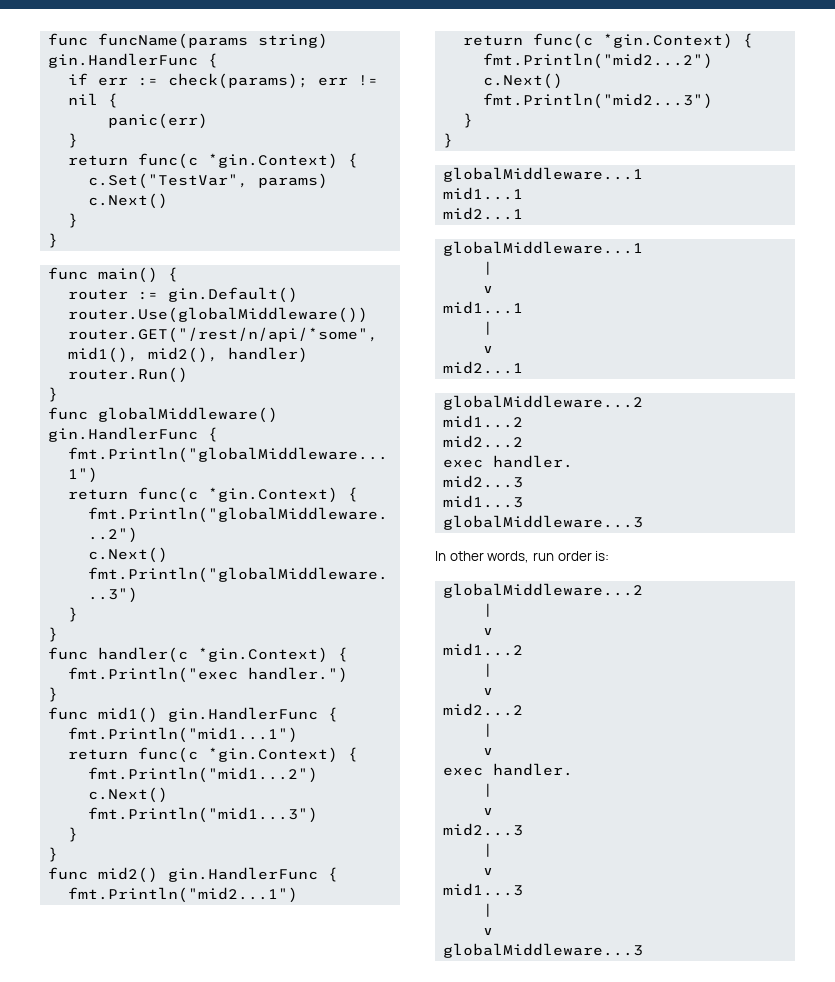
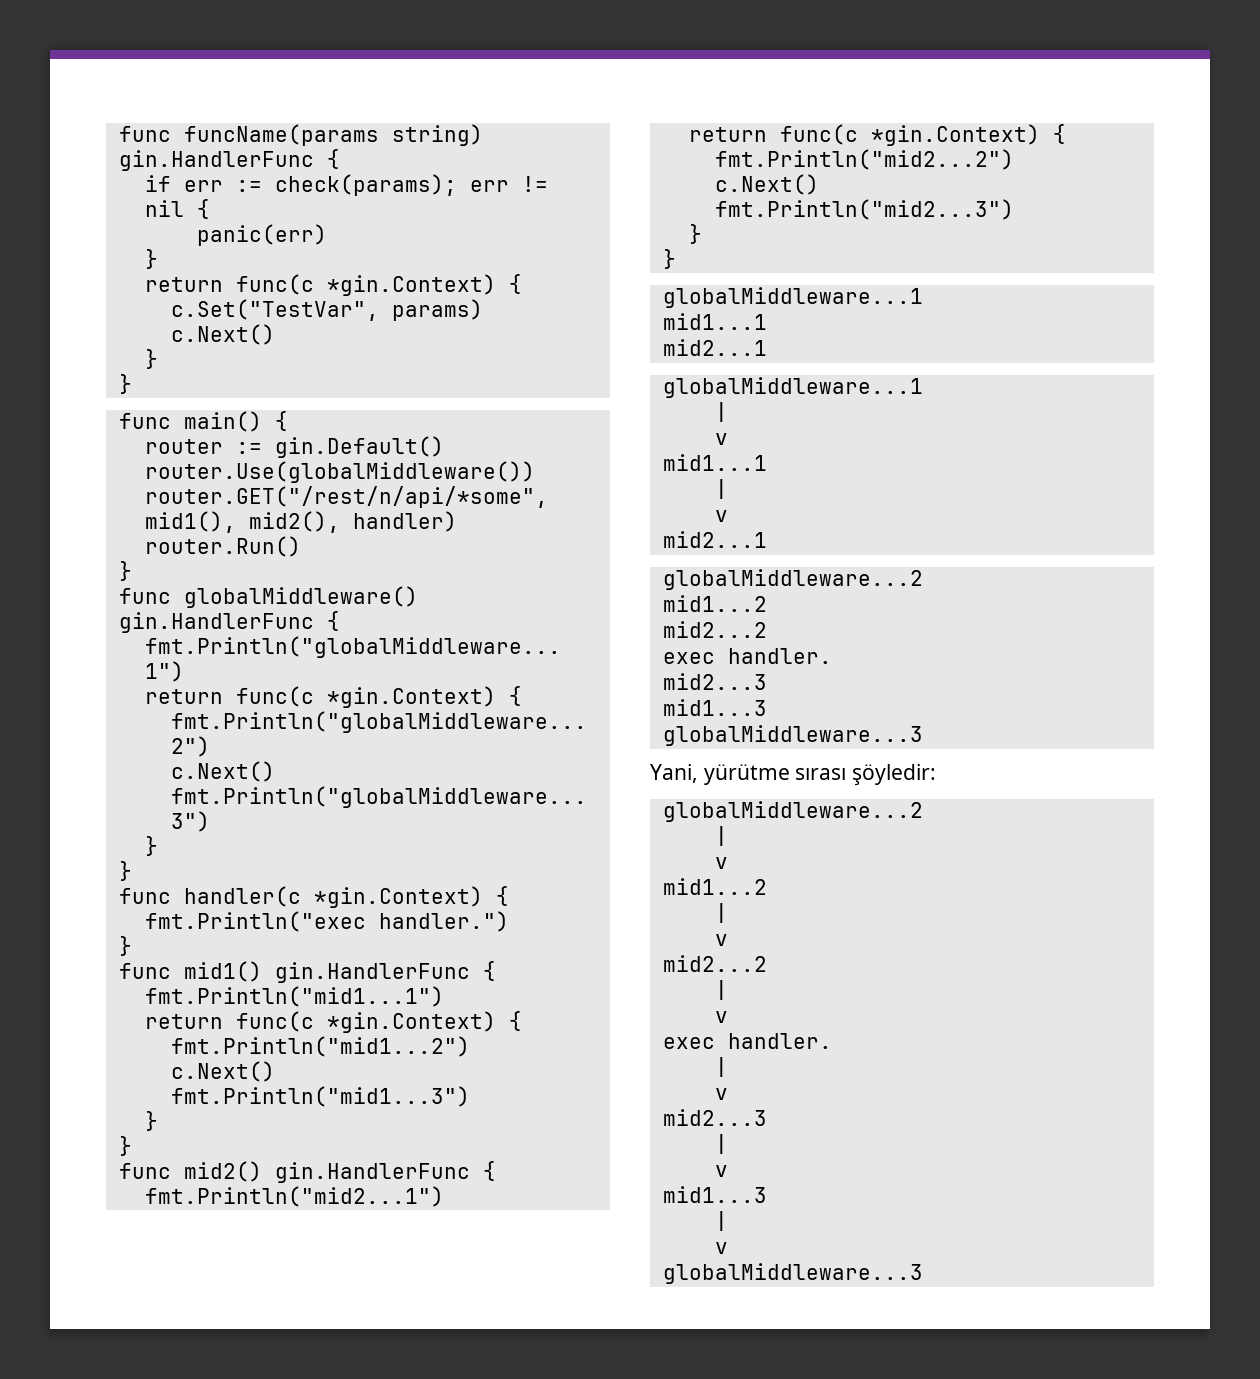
- In other words, run order is:
+ Yani, yürütme sırası şöyledir:

